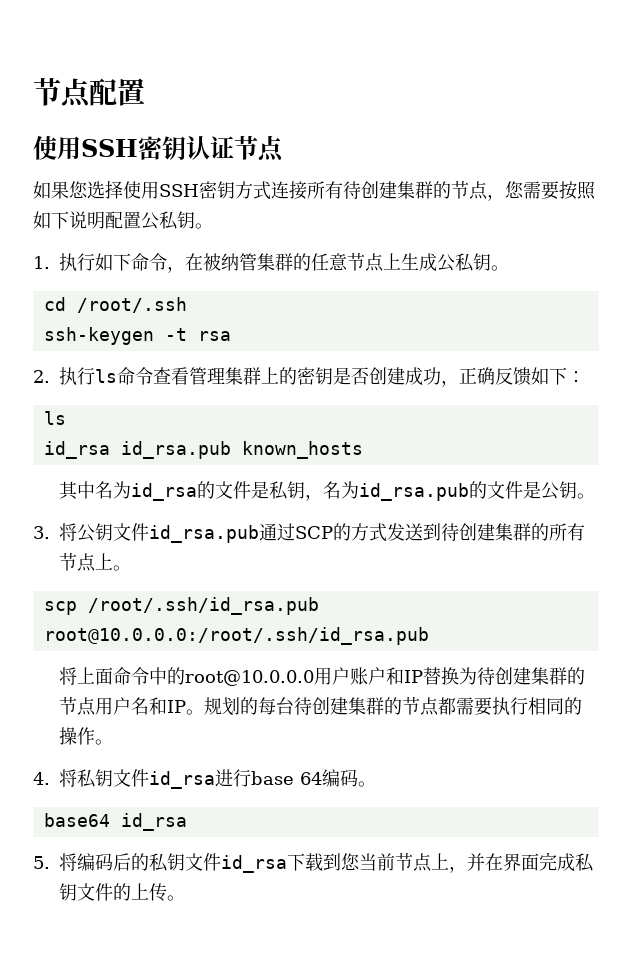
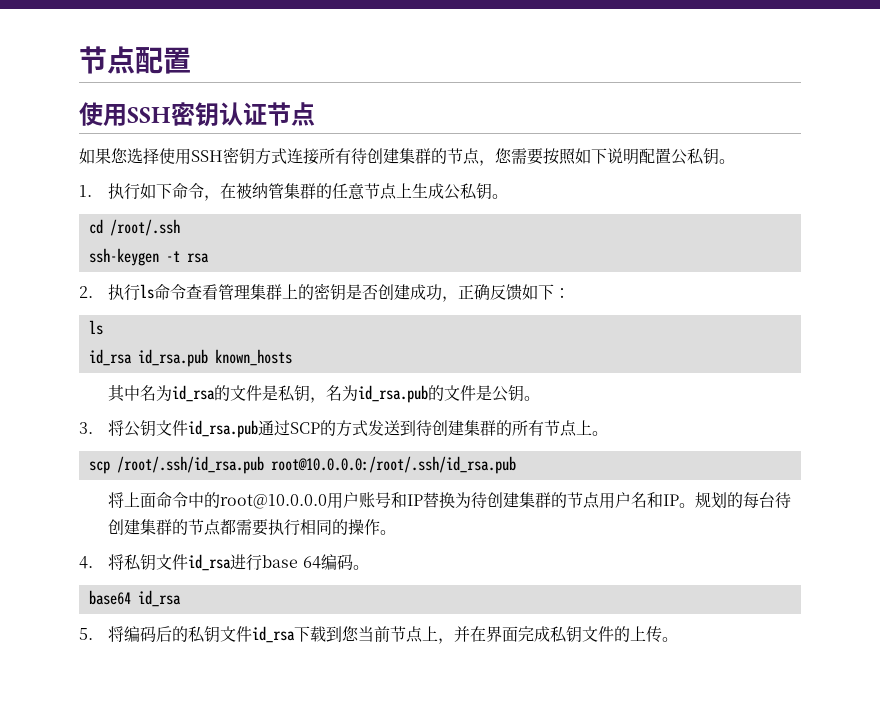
- 将上面命令中的root@10.0.0.0用户账户和IP替换为待创建集群的节点用户名和IP。
+ 将上面命令中的root@10.0.0.0用户账号和IP替换为待创建集群的节点用户名和IP。

